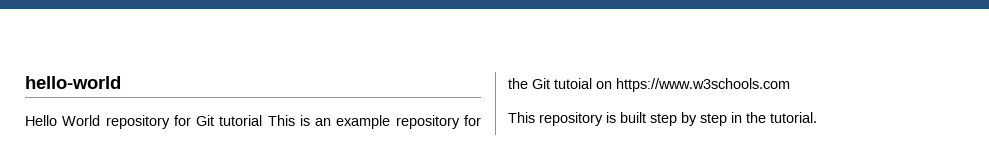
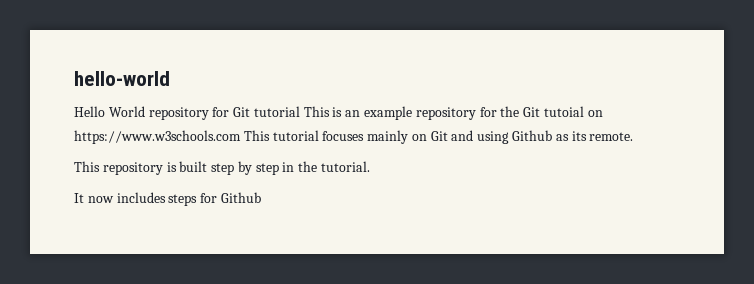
- Hello World repository for Git tutorial This is an example repository for the Git tutoial on https://www.w3schools.com
+ Hello World repository for Git tutorial This is an example repository for the Git tutoial on https://www.w3schools.com This tutorial focuses mainly on Git and using Github as its remote.
+ It now includes steps for Github

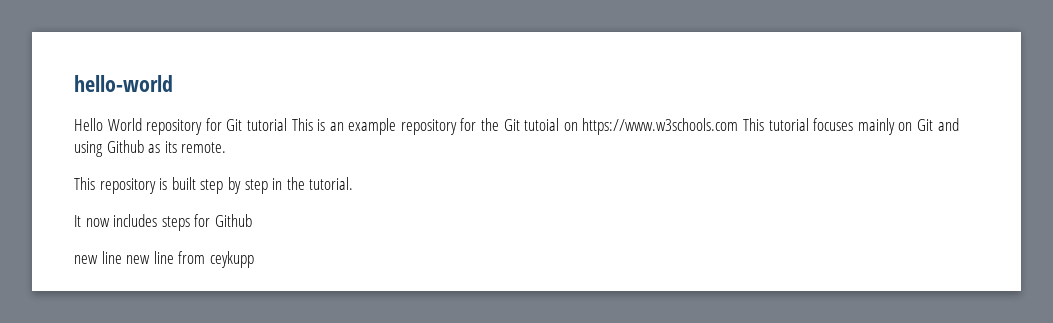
+ new line new line from ceykupp

